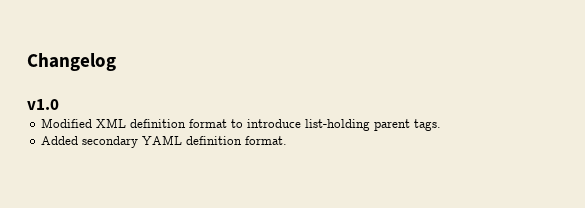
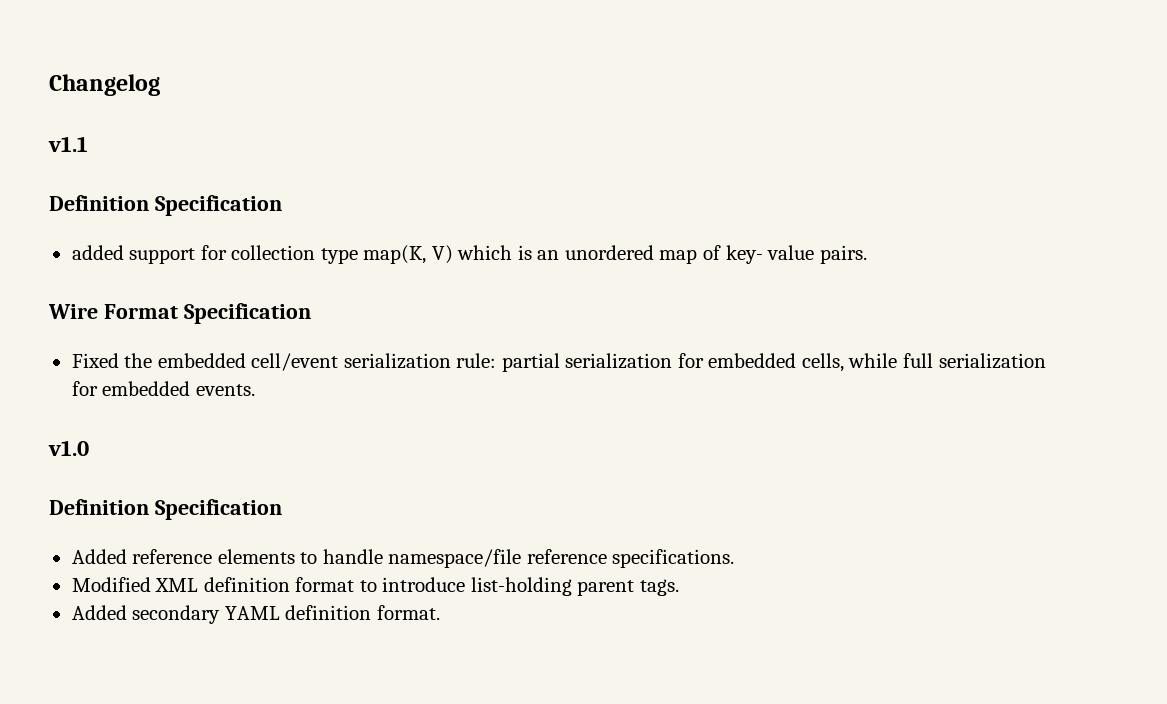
+ v1.1
+ Definition Specification
+ added support for collection type map(K, V) which is an unordered map of key- value pairs.
+ Wire Format Specification
+ Fixed the embedded cell/event serialization rule: partial serialization for embedded cells, while full serialization for embedded events.
  v1.0
+ Definition Specification
+ Added reference elements to handle namespace/file reference specifications.

